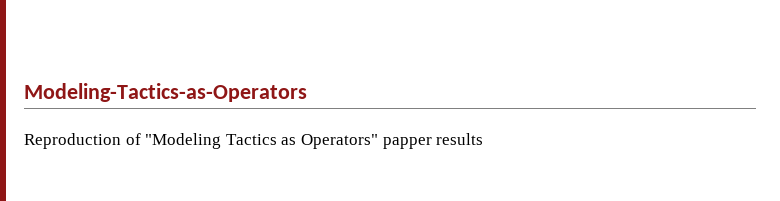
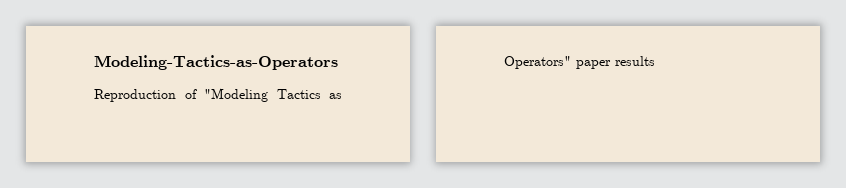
- Reproduction of "Modeling Tactics as Operators" papper results
+ Reproduction of "Modeling Tactics as Operators" paper results

